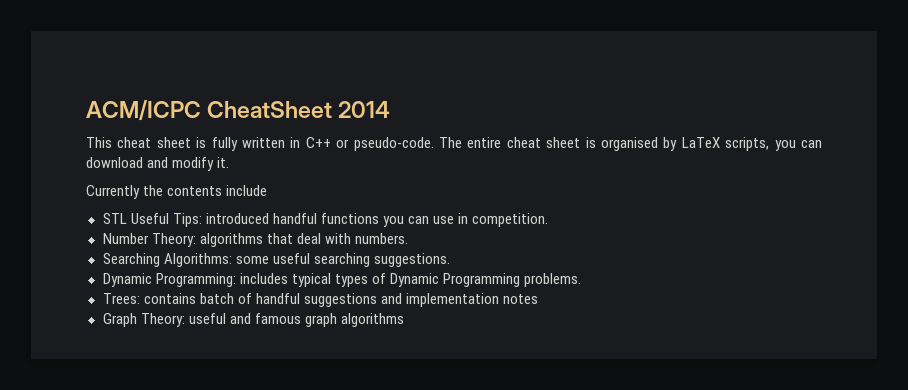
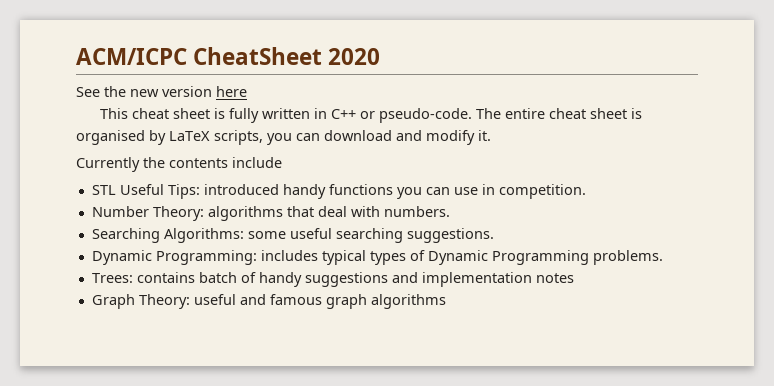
- ACM/ICPC CheatSheet 2014
+ ACM/ICPC CheatSheet 2020
+ See the new version here
- STL Useful Tips: introduced handful functions you can use in competition.
+ STL Useful Tips: introduced handy functions you can use in competition.
- Trees: contains batch of handful suggestions and implementation notes
+ Trees: contains batch of handy suggestions and implementation notes

